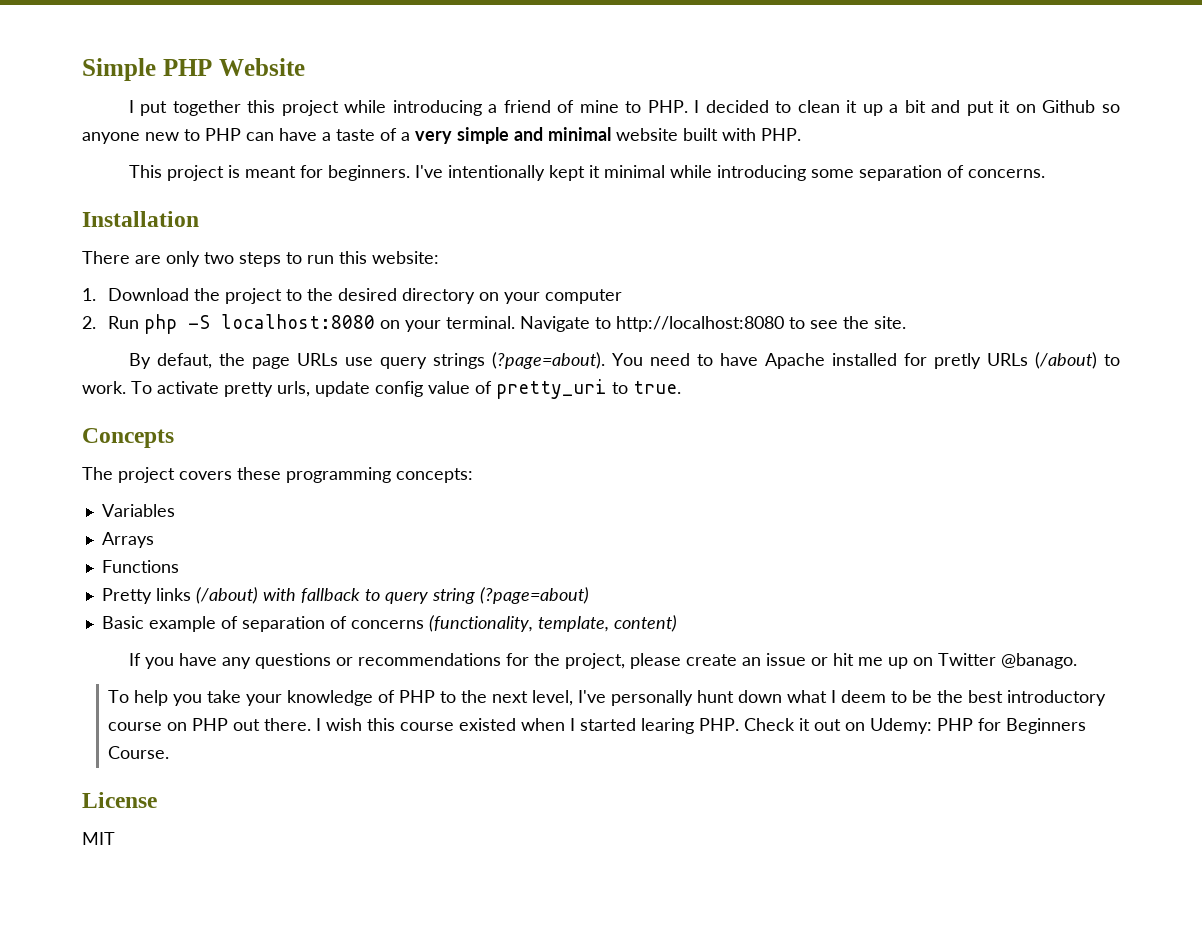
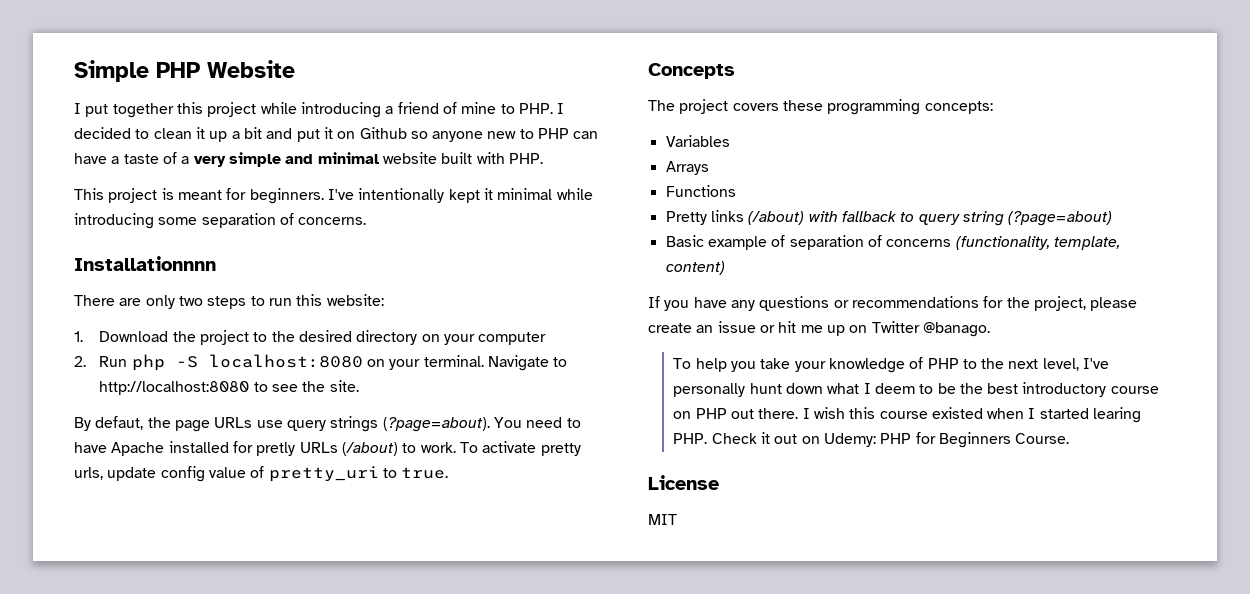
- Installation
+ Installationnnn

